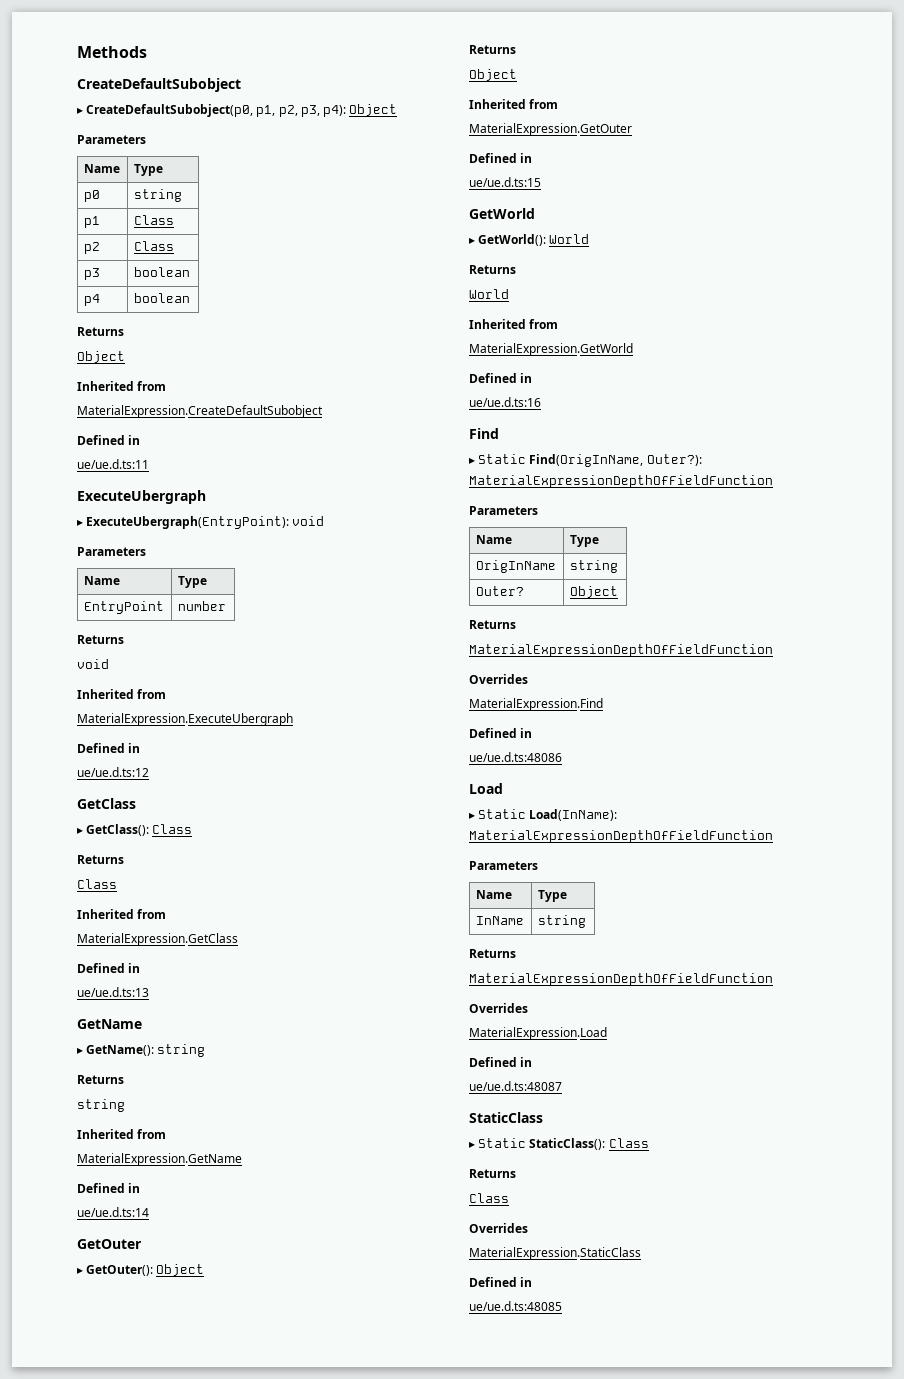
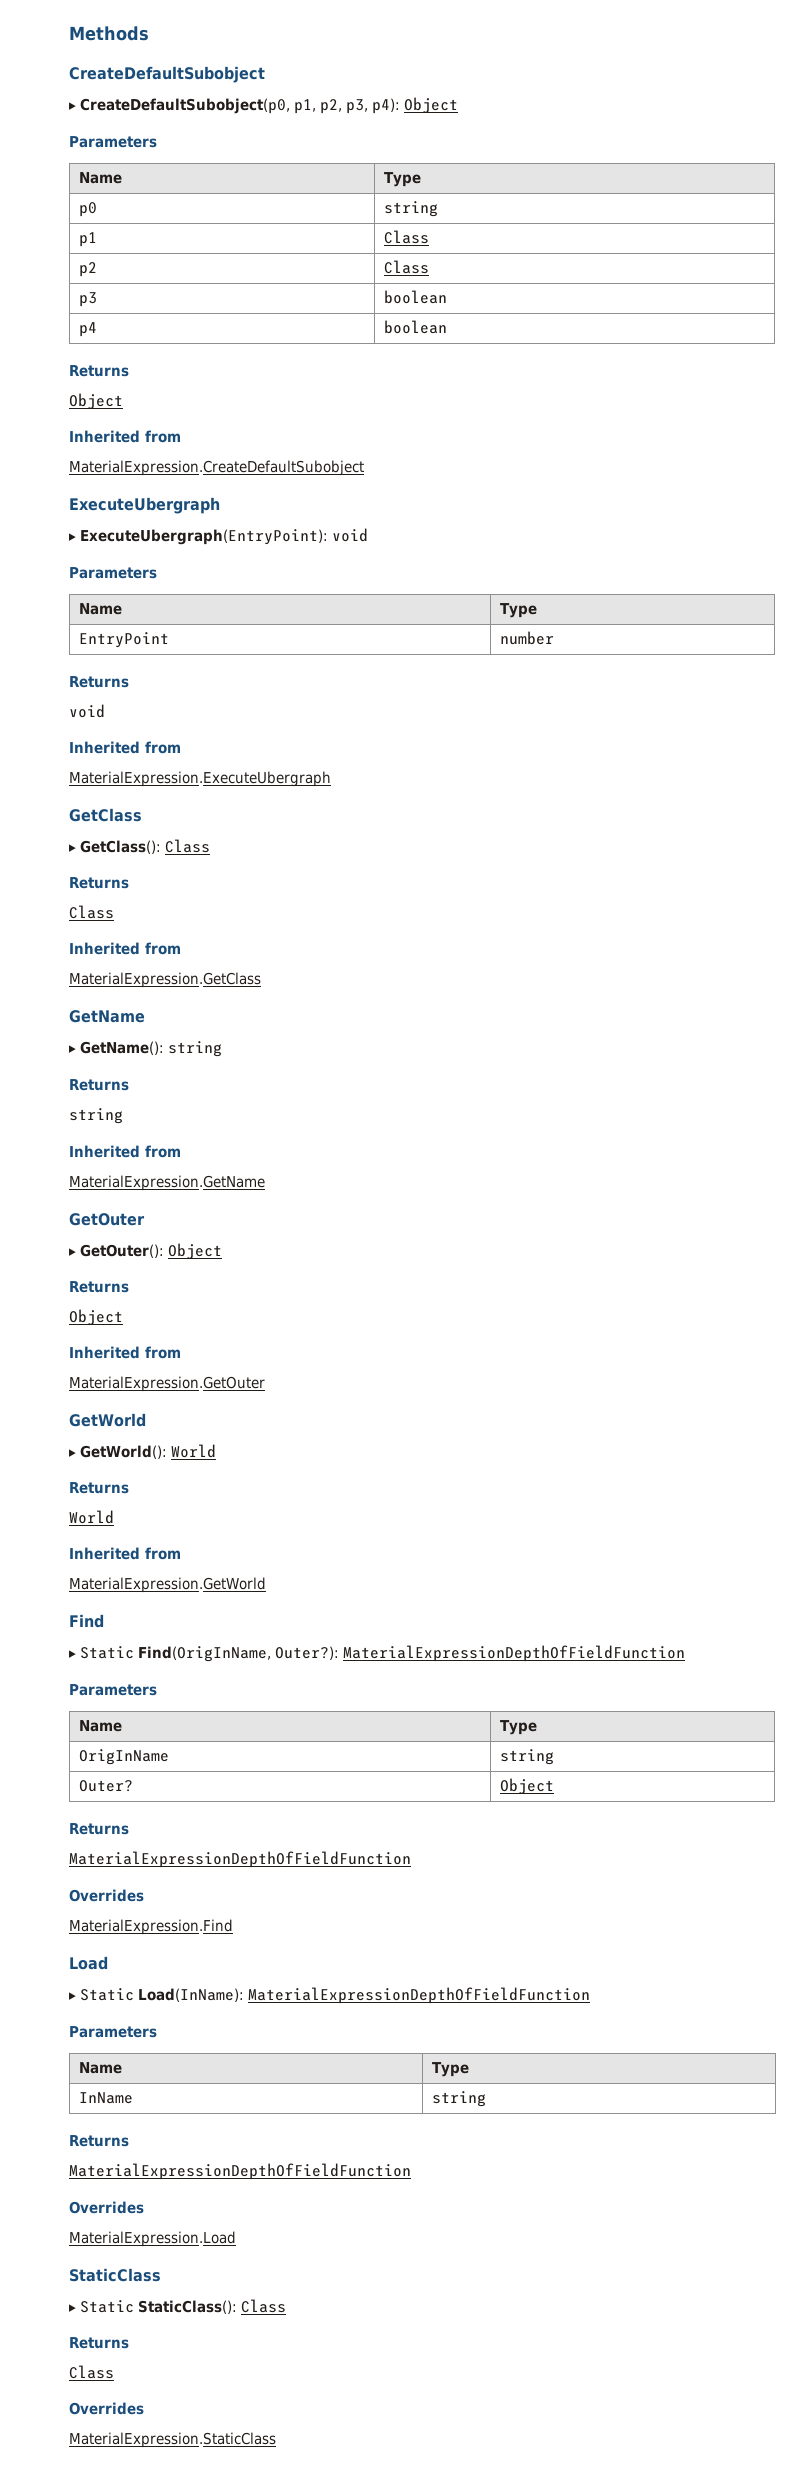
  MaterialExpression.CreateDefaultSubobject
- Defined in
- ue/ue.d.ts:11
  MaterialExpression.ExecuteUbergraph
- Defined in
- ue/ue.d.ts:12
  MaterialExpression.GetClass
- Defined in
- ue/ue.d.ts:13
  MaterialExpression.GetName
- Defined in
- ue/ue.d.ts:14
  MaterialExpression.GetOuter
- Defined in
- ue/ue.d.ts:15
  MaterialExpression.GetWorld
- Defined in
- ue/ue.d.ts:16
  MaterialExpression.Find
- Defined in
- ue/ue.d.ts:48086
  MaterialExpression.Load
- Defined in
- ue/ue.d.ts:48087
  MaterialExpression.StaticClass
- Defined in
- ue/ue.d.ts:48085

